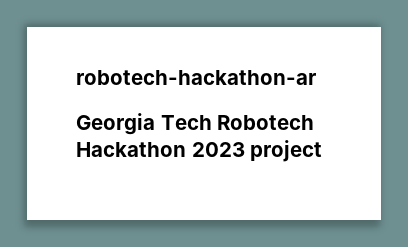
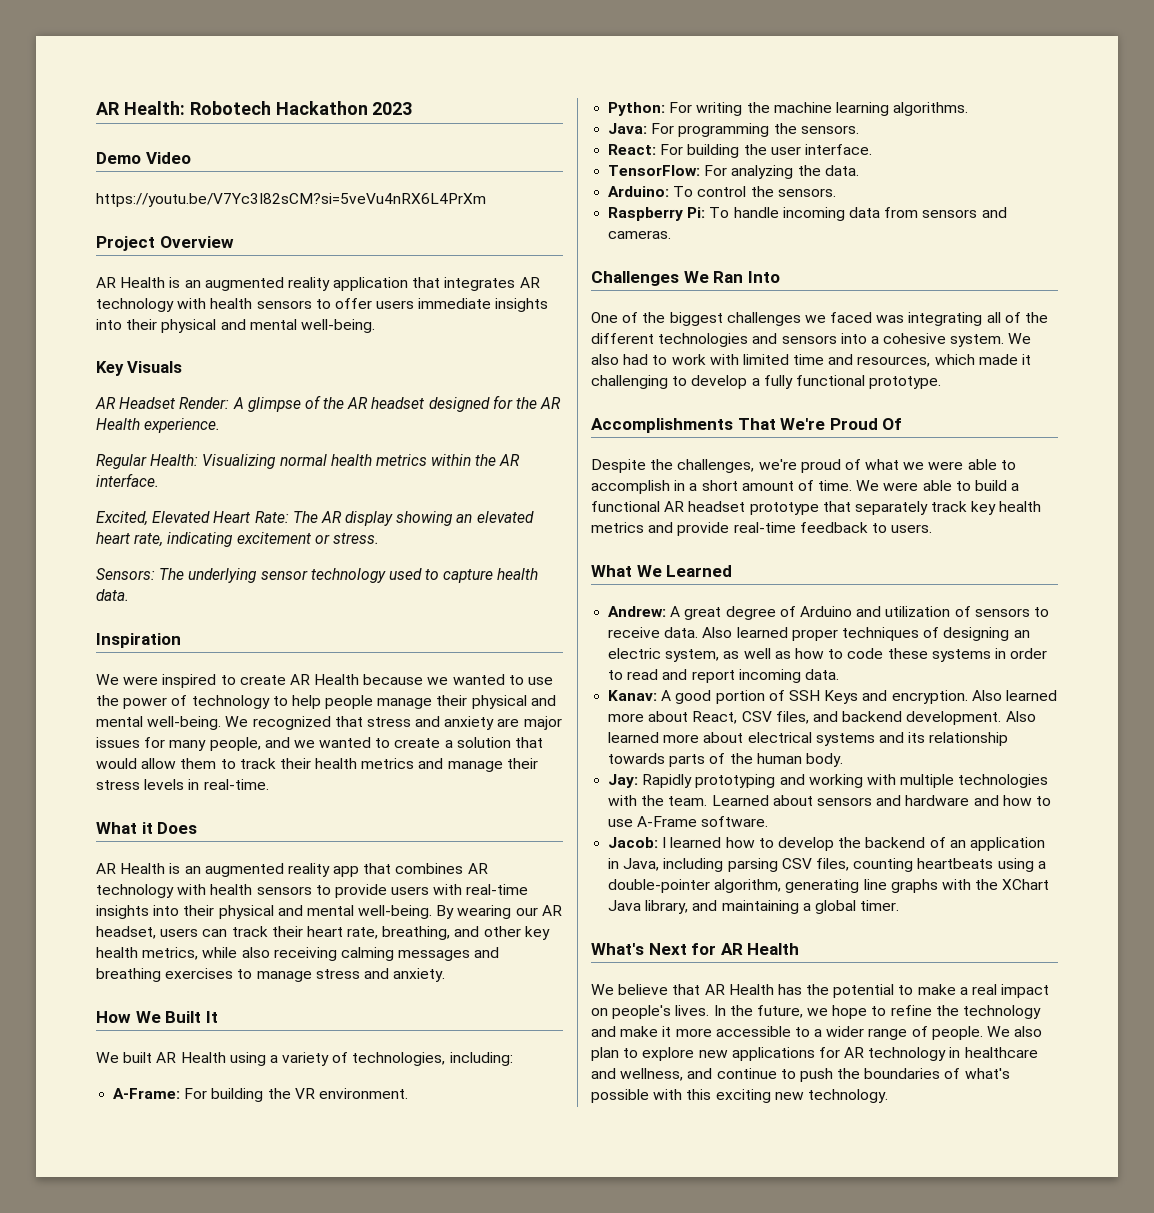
- robotech-hackathon-ar
- Georgia Tech Robotech Hackathon 2023 project
+ AR Health: Robotech Hackathon 2023
+ Demo Video
+ https://youtu.be/V7Yc3I82sCM?si=5veVu4nRX6L4PrXm
+ Project Overview
+ AR Health is an augmented reality application that integrates AR technology with health sensors to offer users immediate insights into their physical and mental well-being.
+ Key Visuals
+ AR Headset Render: A glimpse of the AR headset designed for the AR Health experience.
+ Regular Health: Visualizing normal health metrics within the AR interface.
+ Excited, Elevated Heart Rate: The AR display showing an elevated heart rate, indicating excitement or stress.
+ Sensors: The underlying sensor technology used to capture health data.
+ Inspiration
+ We were inspired to create AR Health because we wanted to use the power of technology to help people manage their physical and mental well-being. We recognized that stress and anxiety are major issues for many people, and we wanted to create a solution that would allow them to track their health metrics and manage their stress levels in real-time.
+ What it Does
+ AR Health is an augmented reality app that combines AR technology with health sensors to provide users with real-time insights into their physical and mental well-being. By wearing our AR headset, users can track their heart rate, breathing, and other key health metrics, while also receiving calming messages and breathing exercises to manage stress and anxiety.
+ How We Built It
+ We built AR Health using a variety of technologies, including:
+ A-Frame: For building the VR environment.
+ Python: For writing the machine learning algorithms.
+ Java: For programming the sensors.
+ React: For building the user interface.
+ TensorFlow: For analyzing the data.
+ Arduino: To control the sensors.
+ Raspberry Pi: To handle incoming data from sensors and cameras.
+ Challenges We Ran Into
+ One of the biggest challenges we faced was integrating all of the different technologies and sensors into a cohesive system. We also had to work with limited time and resources, which made it challenging to develop a fully functional prototype.
+ Accomplishments That We're Proud Of
+ Despite the challenges, we're proud of what we were able to accomplish in a short amount of time. We were able to build a functional AR headset prototype that separately track key health metrics and provide real-time feedback to users.
+ What We Learned
+ Andrew: A great degree of Arduino and utilization of sensors to receive data. Also learned proper techniques of designing an electric system, as well as how to code these systems in order to read and report incoming data.
+ Kanav: A good portion of SSH Keys and encryption. Also learned more about React, CSV files, and backend development. Also learned more about electrical systems and its relationship towards parts of the human body.
+ Jay: Rapidly prototyping and working with multiple technologies with the team. Learned about sensors and hardware and how to use A-Frame software.
+ Jacob: I learned how to develop the backend of an application in Java, including parsing CSV files, counting heartbeats using a double-pointer algorithm, generating line graphs with the XChart Java library, and maintaining a global timer.
+ What's Next for AR Health
+ We believe that AR Health has the potential to make a real impact on people's lives. In the future, we hope to refine the technology and make it more accessible to a wider range of people. We also plan to explore new applications for AR technology in healthcare and wellness, and continue to push the boundaries of what's possible with this exciting new technology.

